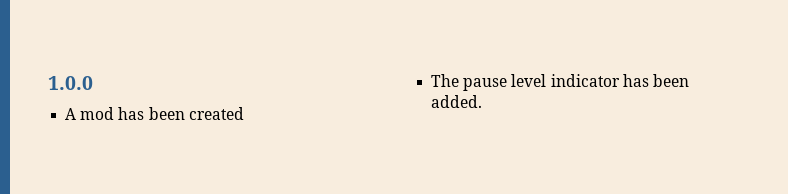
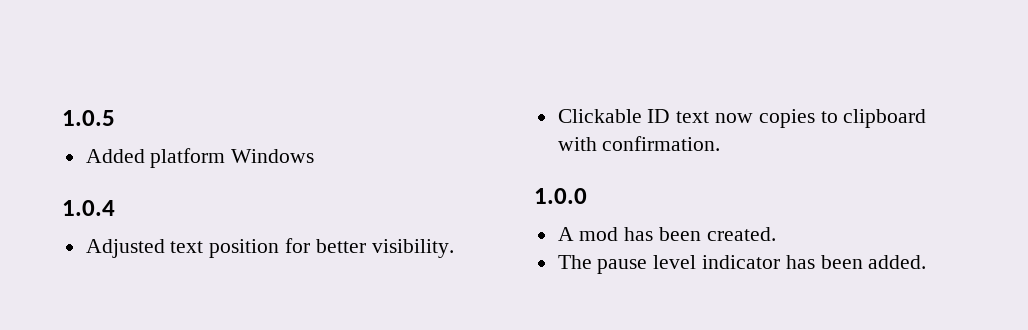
+ 1.0.5
+ Added platform Windows
+ 1.0.4
+ Adjusted text position for better visibility.
+ Clickable ID text now copies to clipboard with confirmation.
- A mod has been created
+ A mod has been created.

